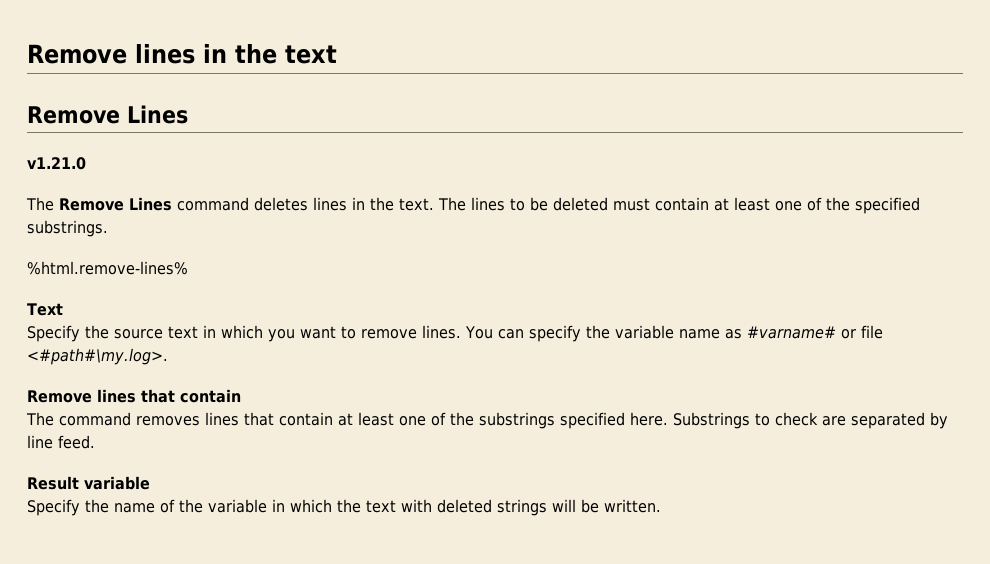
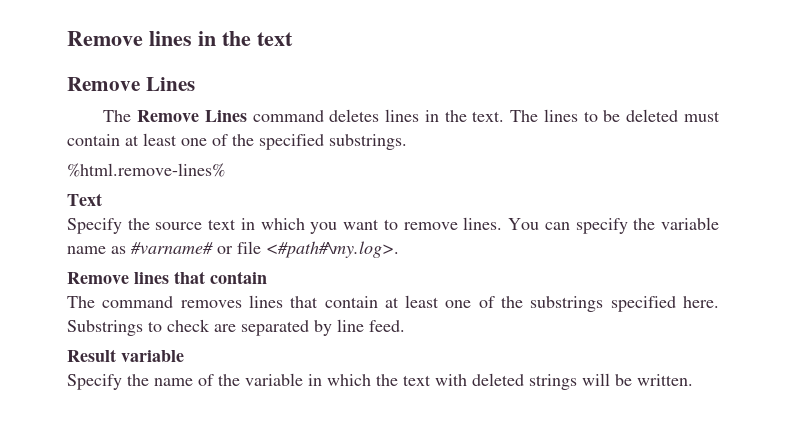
- v1.21.0

